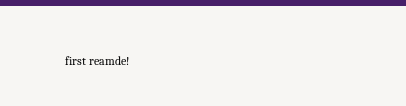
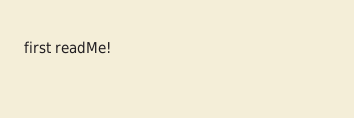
- first reamde!
+ first readMe!

